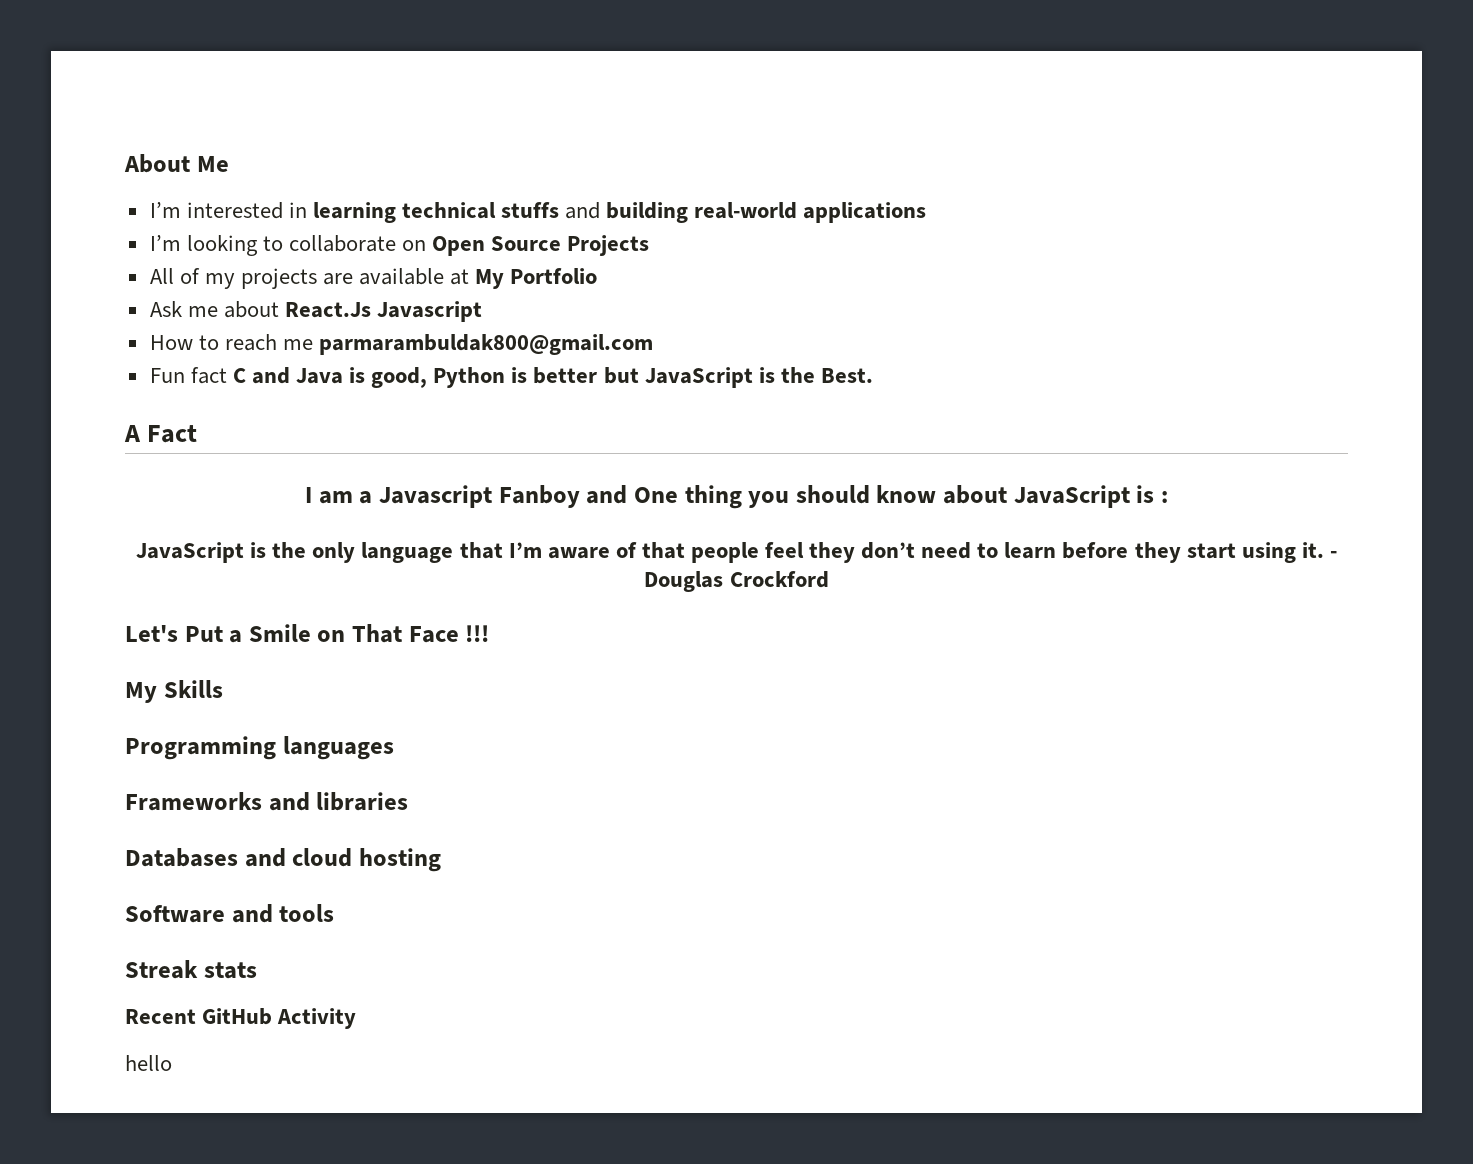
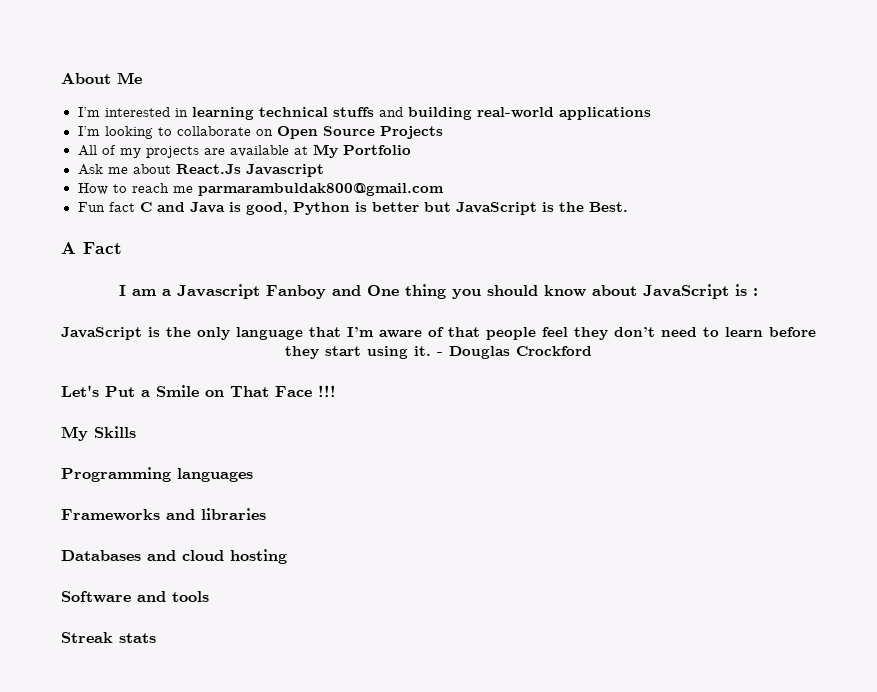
- Recent GitHub Activity
- hello

